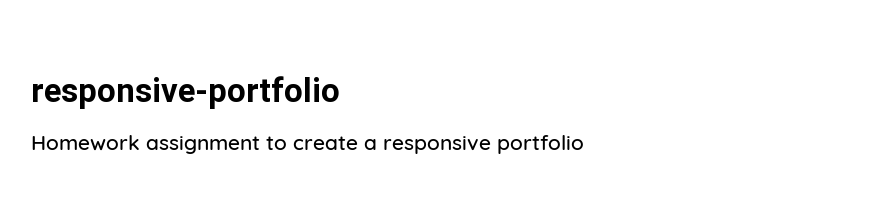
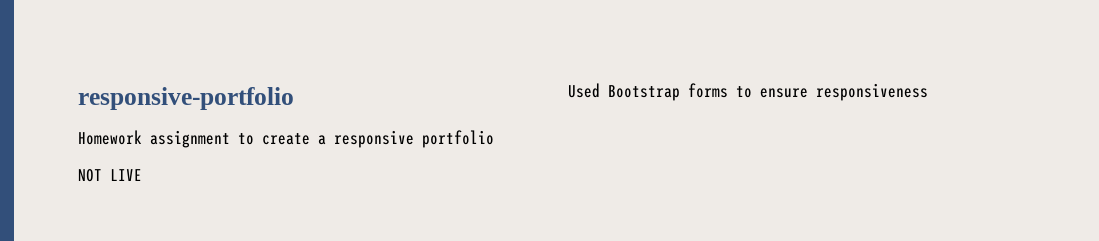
+ NOT LIVE
+ Used Bootstrap forms to ensure responsiveness

